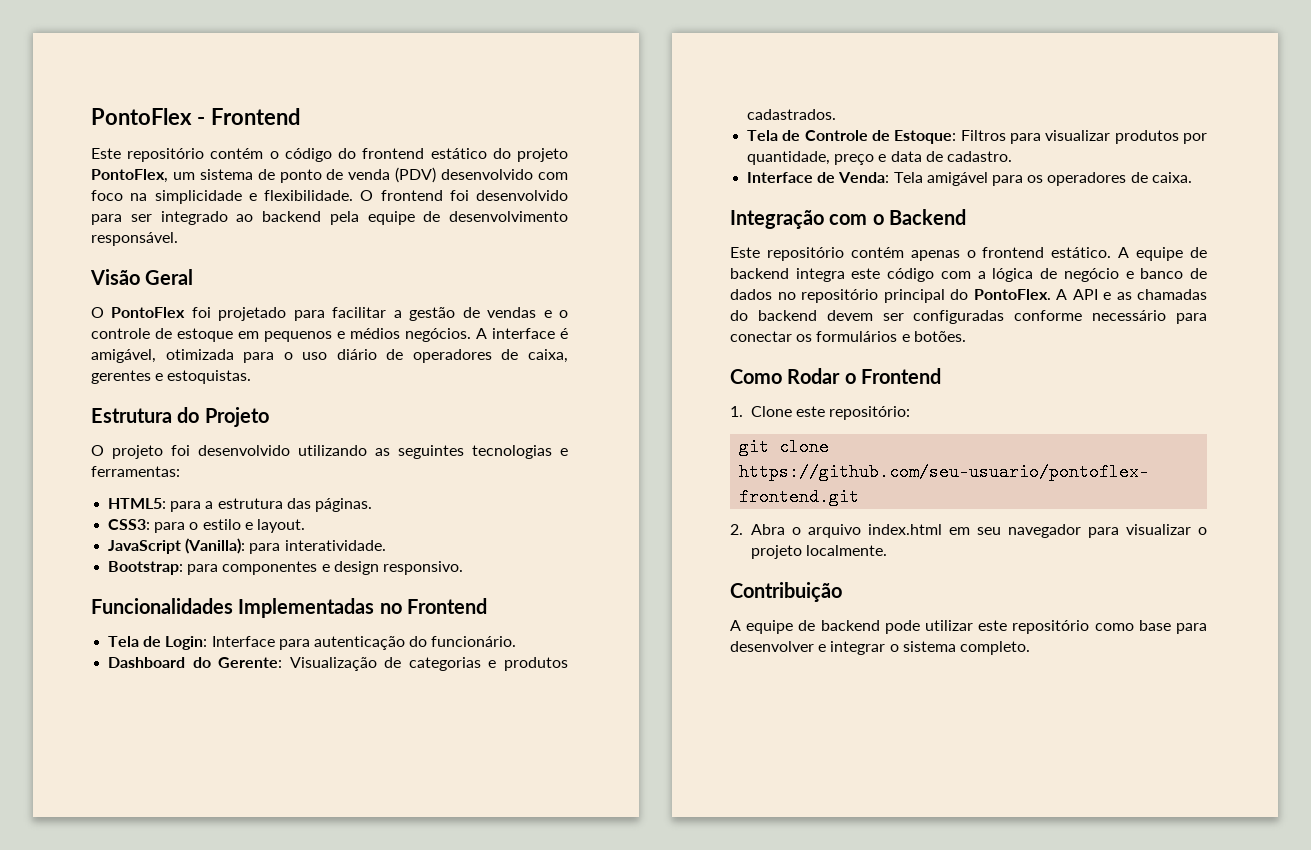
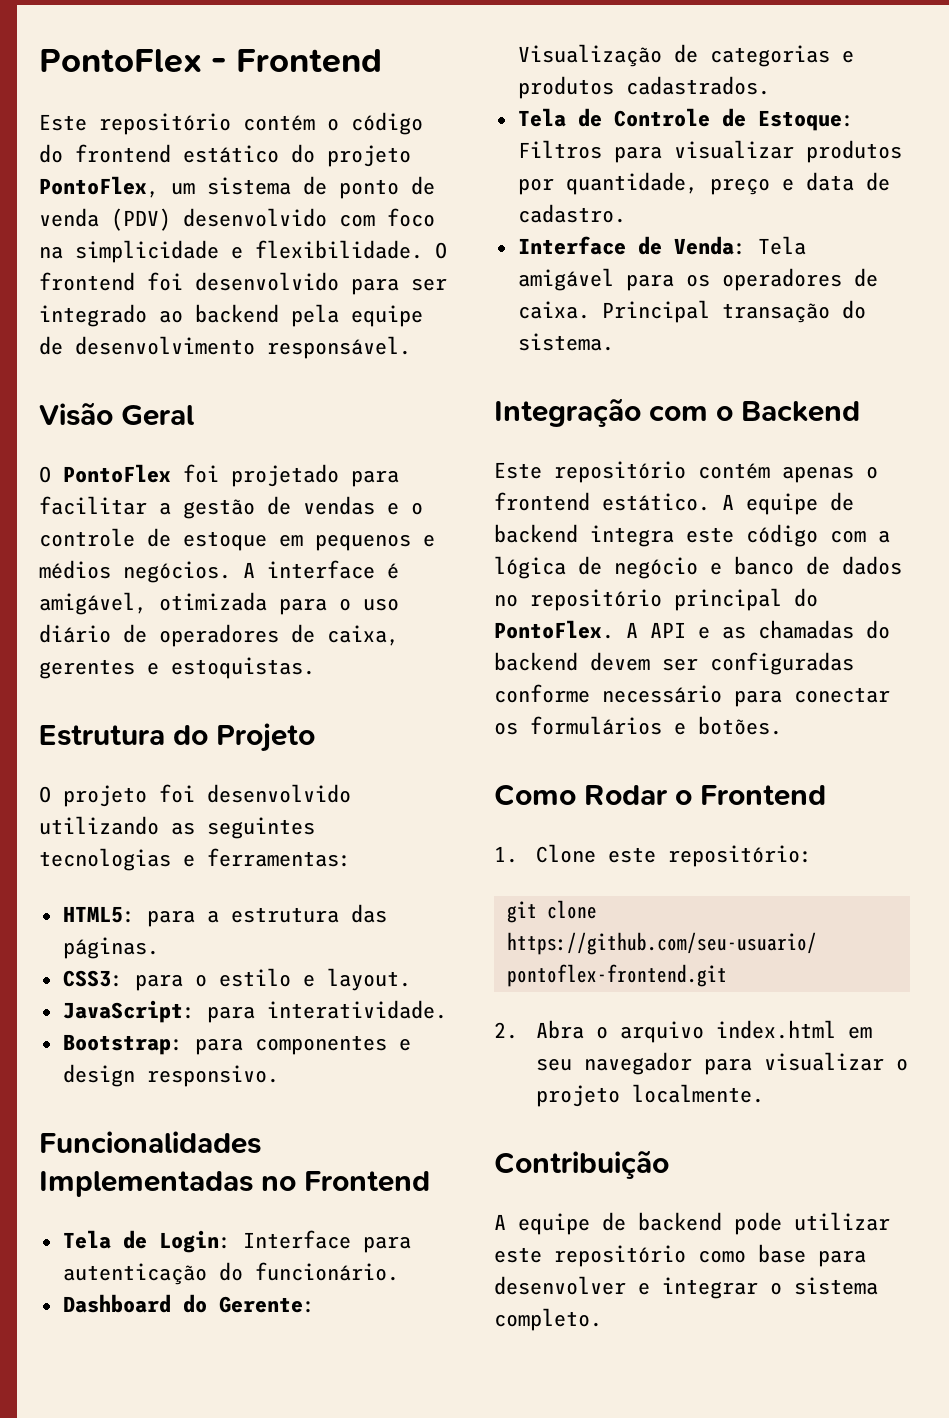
- JavaScript (Vanilla): para interatividade.
+ JavaScript: para interatividade.
+ Principal transação do sistema.

